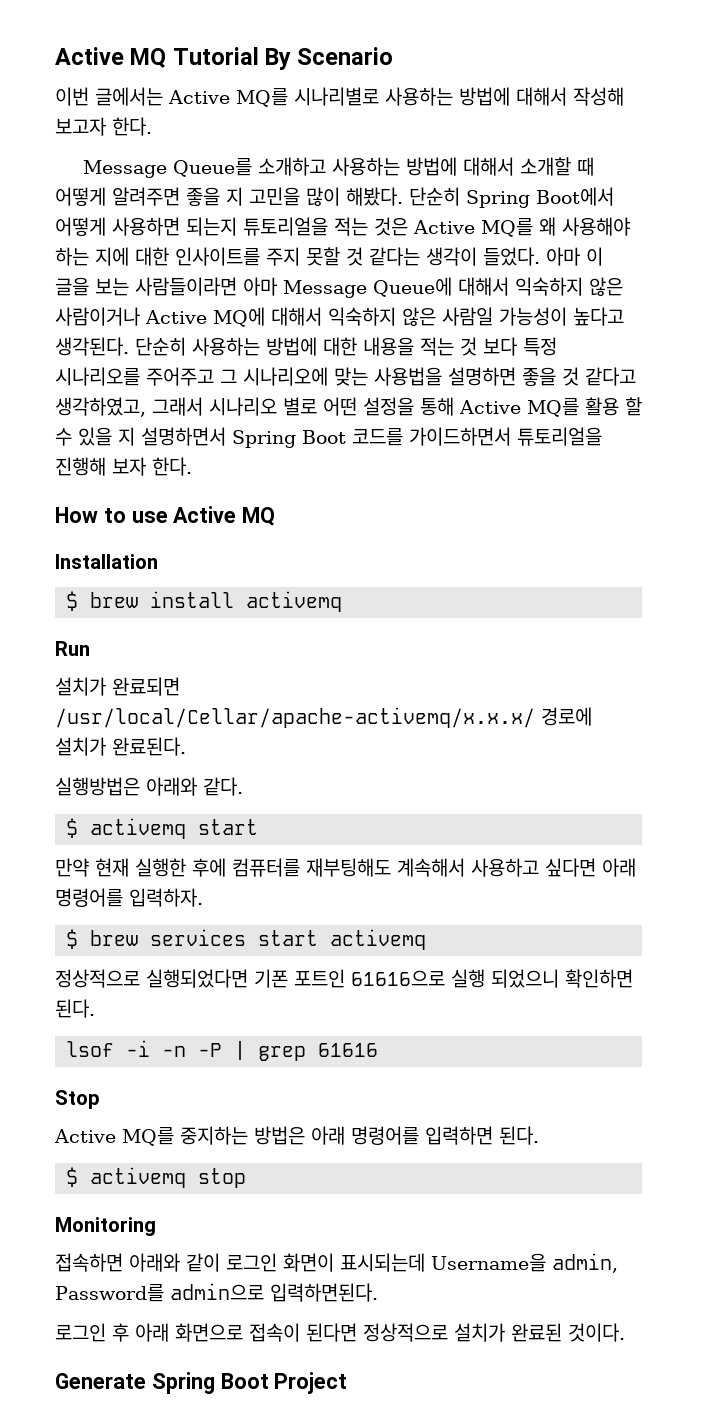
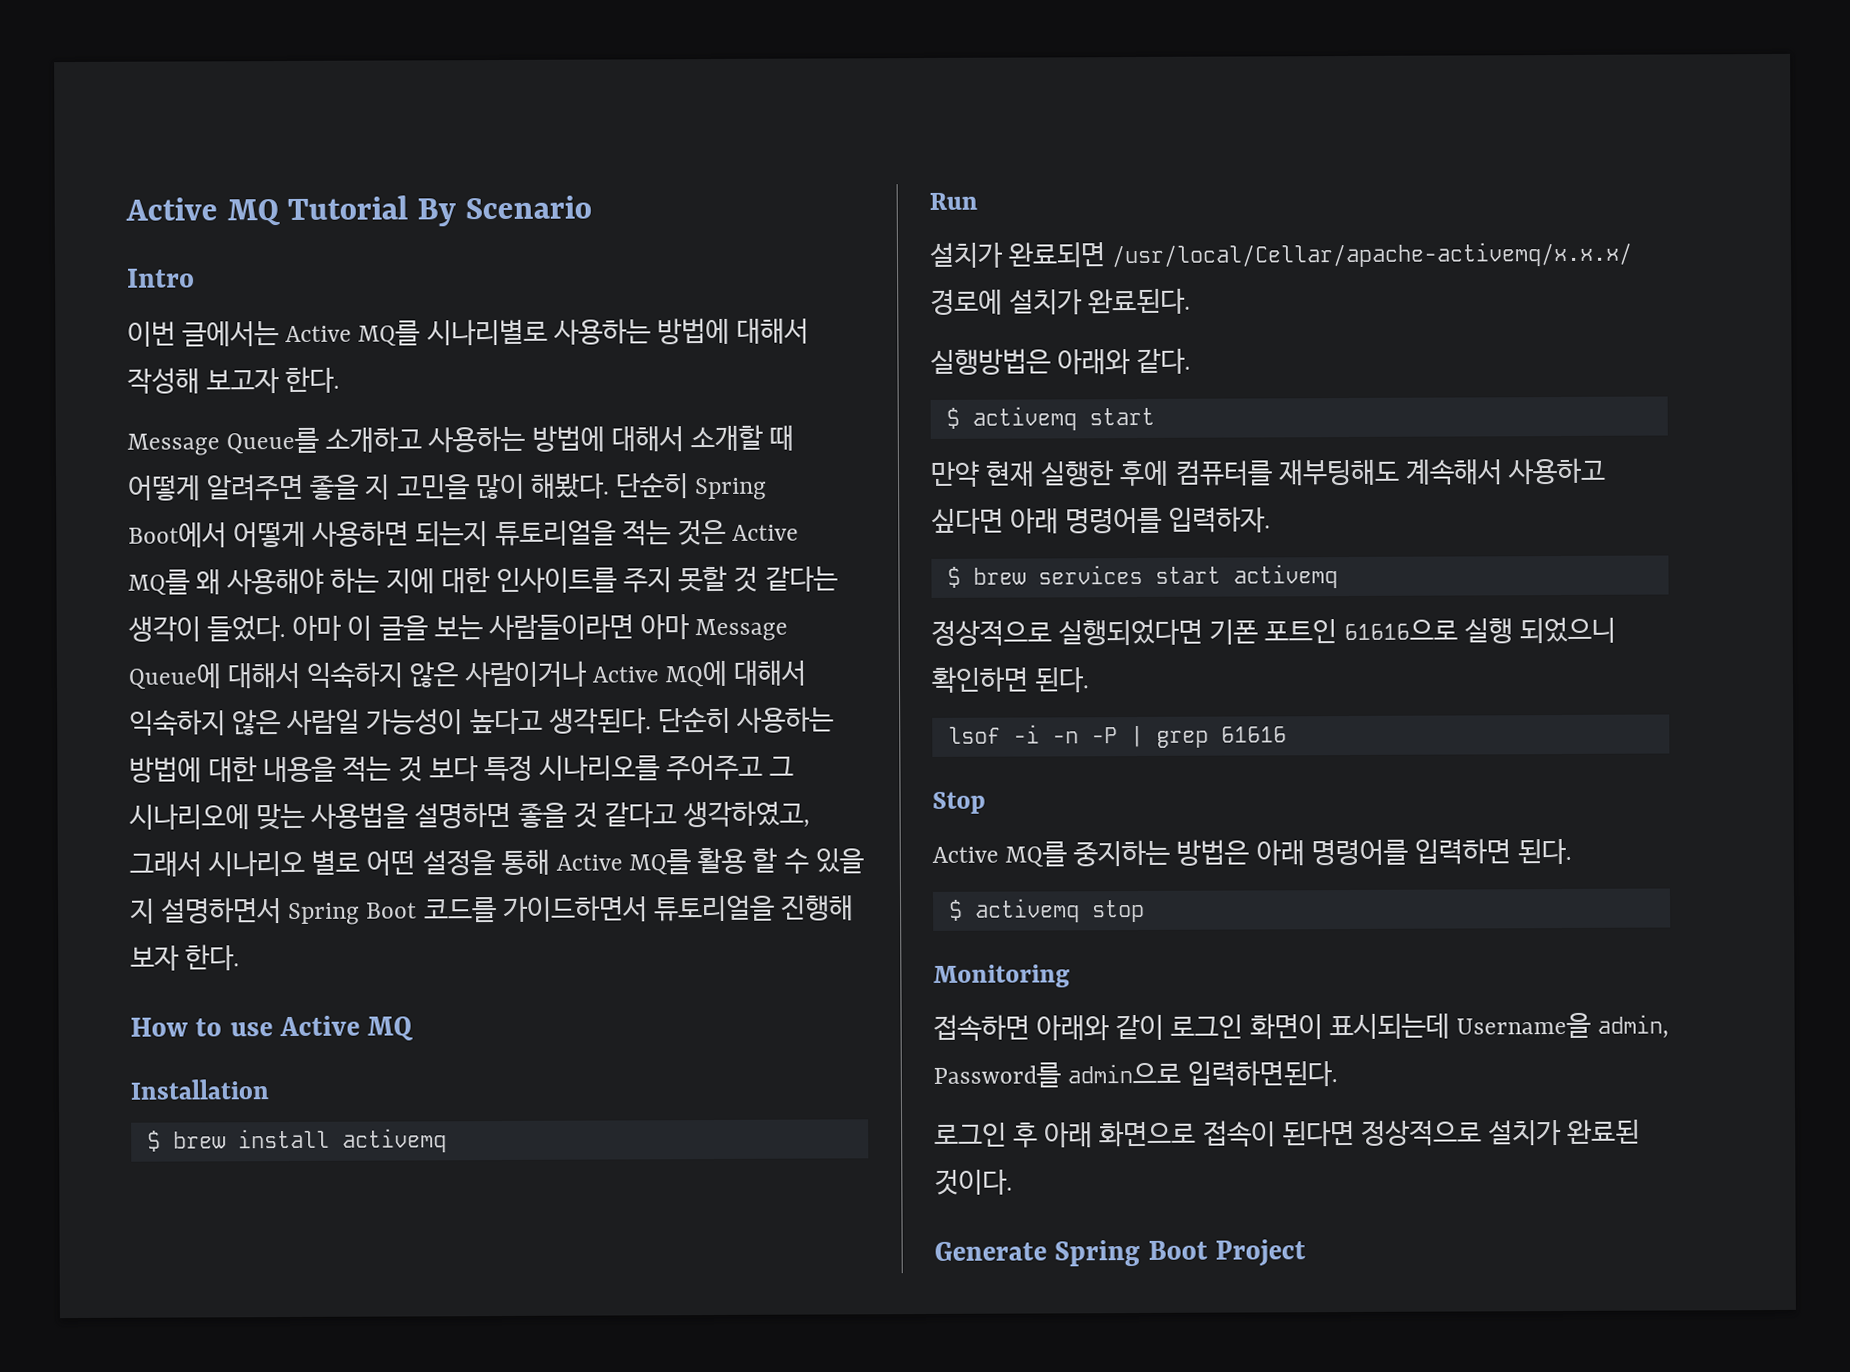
+ Intro

